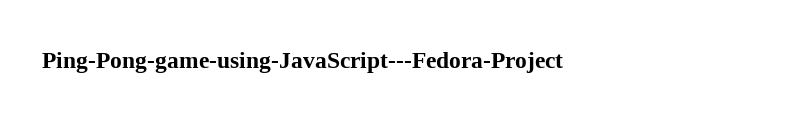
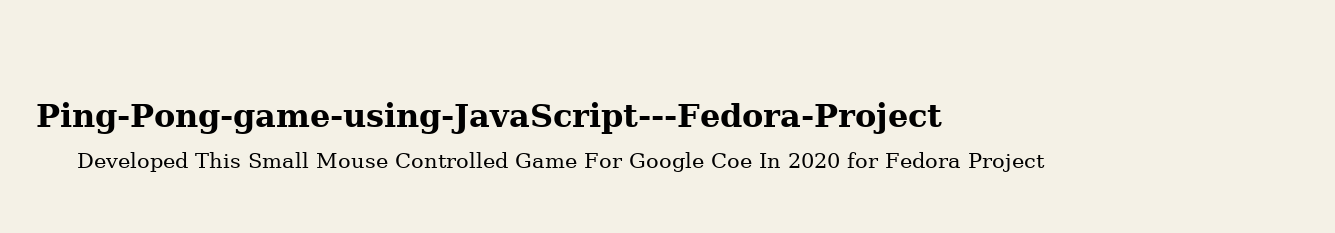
+ Developed This Small Mouse Controlled Game For Google Coe In 2020 for Fedora Project

